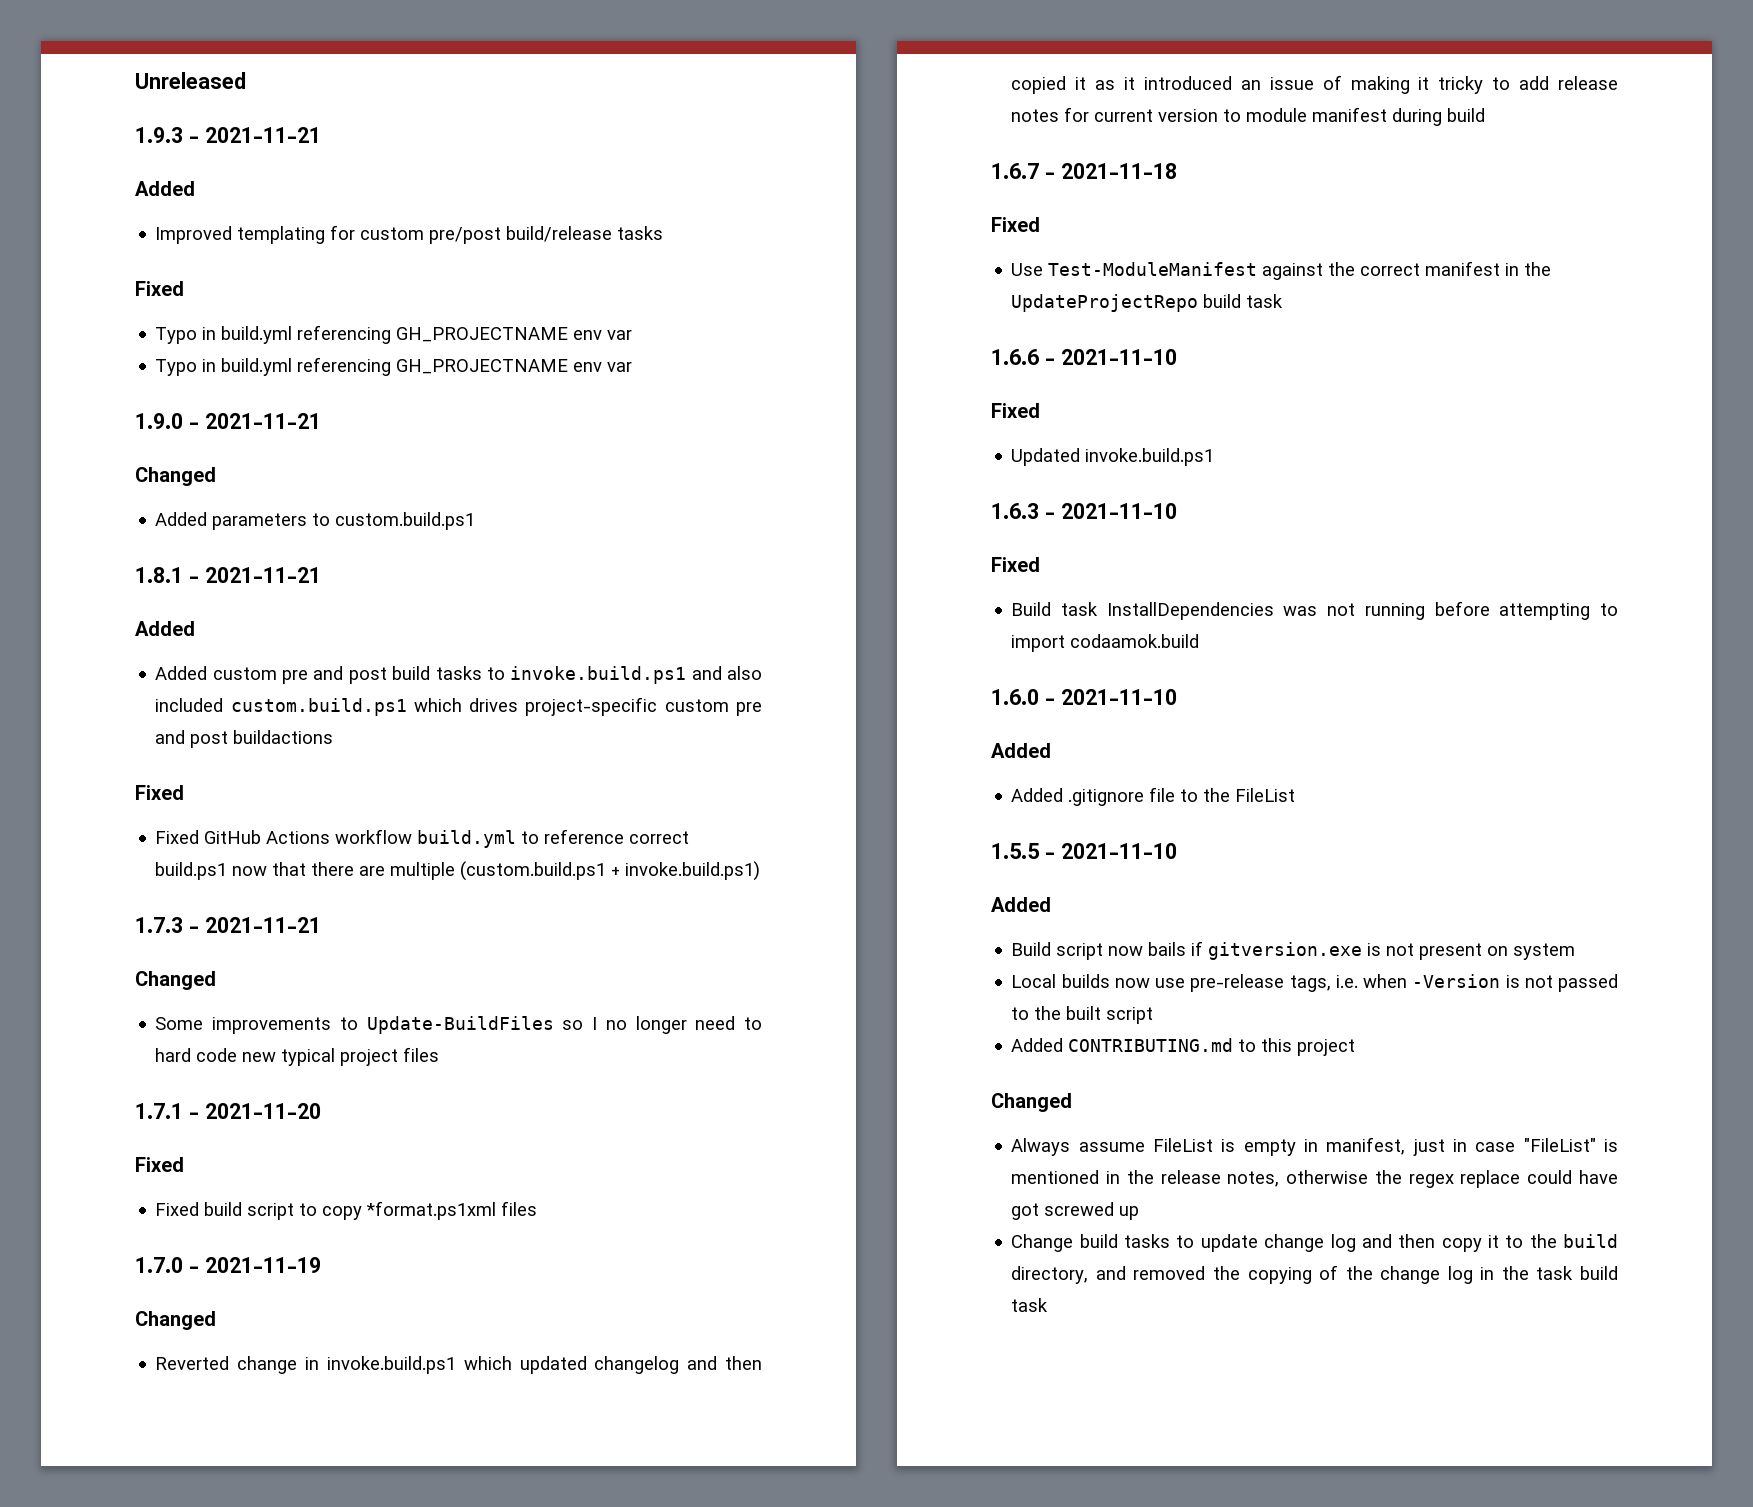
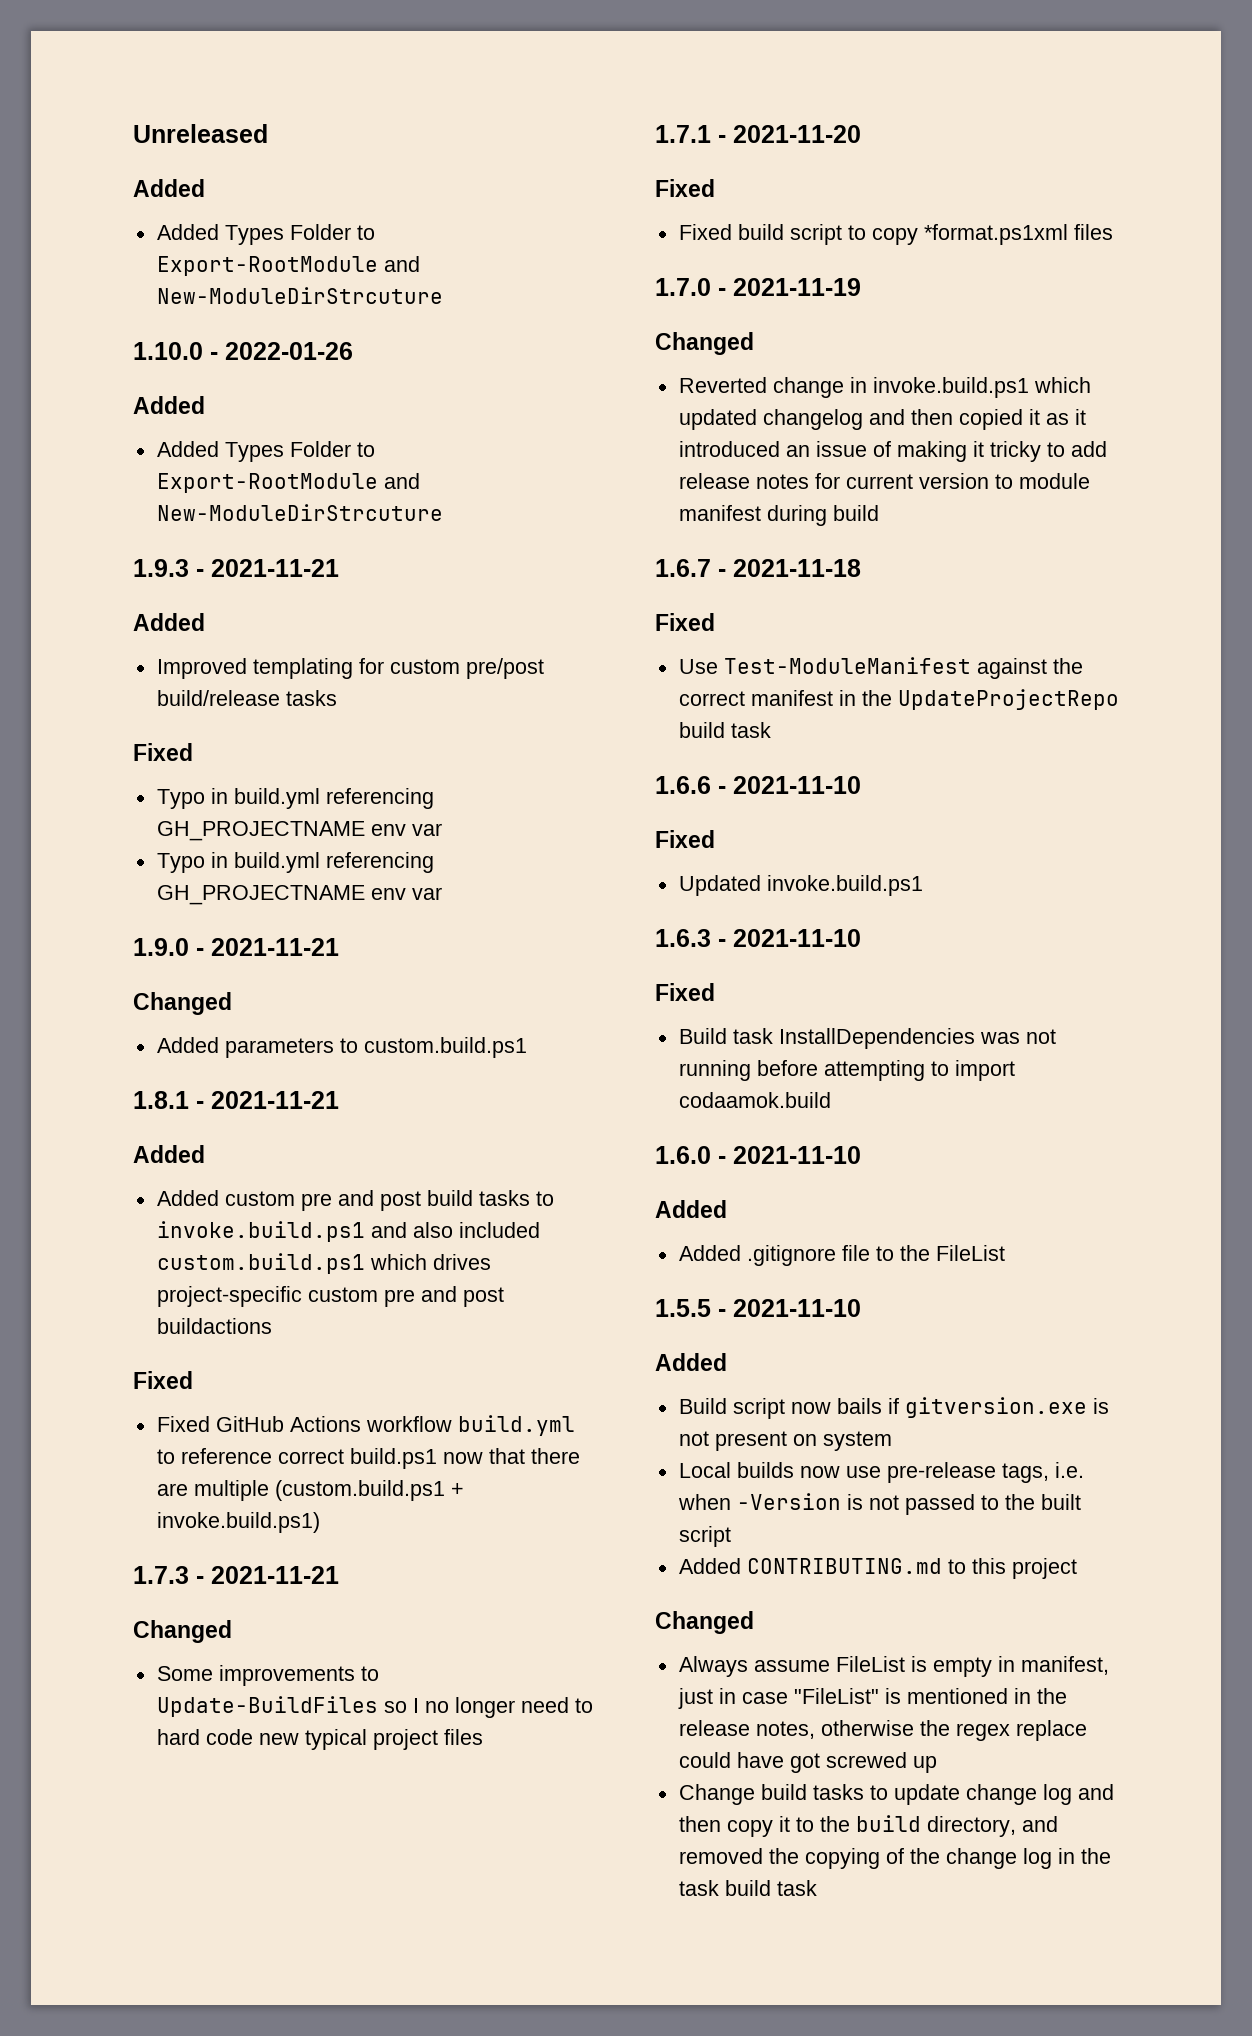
  Unreleased
+ Added
+ Added Types Folder to Export-RootModule and New-ModuleDirStrcuture
+ 1.10.0 - 2022-01-26
+ Added
+ Added Types Folder to Export-RootModule and New-ModuleDirStrcuture

